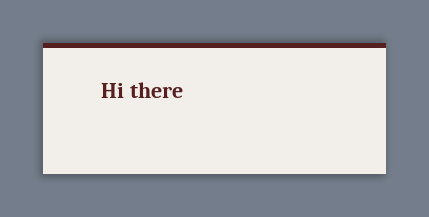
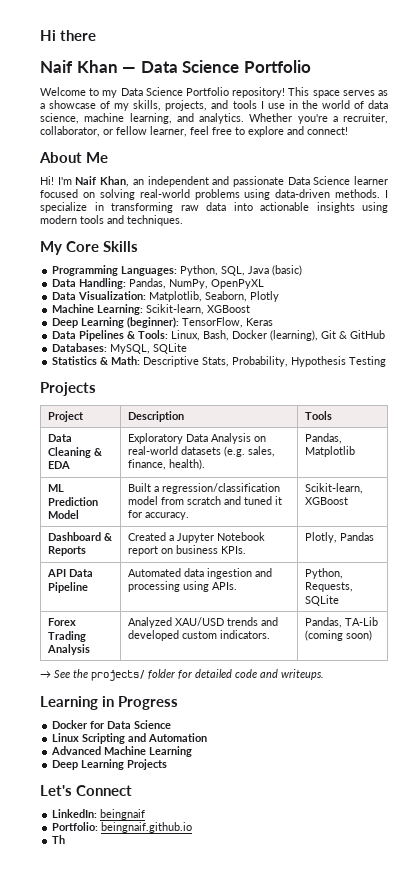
+ Naif Khan — Data Science Portfolio
+ Welcome to my Data Science Portfolio repository! This space serves as a showcase of my skills, projects, and tools I use in the world of data science, machine learning, and analytics. Whether you're a recruiter, collaborator, or fellow learner, feel free to explore and connect!
+ About Me
+ Hi! I'm Naif Khan, an independent and passionate Data Science learner focused on solving real-world problems using data-driven methods. I specialize in transforming raw data into actionable insights using modern tools and techniques.
+ My Core Skills
+ Programming Languages: Python, SQL, Java (basic)
+ Data Handling: Pandas, NumPy, OpenPyXL
+ Data Visualization: Matplotlib, Seaborn, Plotly
+ Machine Learning: Scikit-learn, XGBoost
+ Deep Learning (beginner): TensorFlow, Keras
+ Data Pipelines & Tools: Linux, Bash, Docker (learning), Git & GitHub
+ Databases: MySQL, SQLite
+ Statistics & Math: Descriptive Stats, Probability, Hypothesis Testing
+ Projects
+ Project | Description | Tools
+ Data Cleaning & EDA | Exploratory Data Analysis on real-world datasets (e.g. sales, finance, health). | Pandas, Matplotlib
+ ML Prediction Model | Built a regression/classification model from scratch and tuned it for accuracy. | Scikit-learn, XGBoost
+ Dashboard & Reports | Created a Jupyter Notebook report on business KPIs. | Plotly, Pandas
+ API Data Pipeline | Automated data ingestion and processing using APIs. | Python, Requests, SQLite
+ Forex Trading Analysis | Analyzed XAU/USD trends and developed custom indicators. | Pandas, TA-Lib (coming soon)
+ → See the projects/ folder for detailed code and writeups.
+ Learning in Progress
+ Docker for Data Science
+ Linux Scripting and Automation
+ Advanced Machine Learning
+ Deep Learning Projects
+ Let's Connect
+ LinkedIn: beingnaif
+ Portfolio: beingnaif.github.io
+ Th

